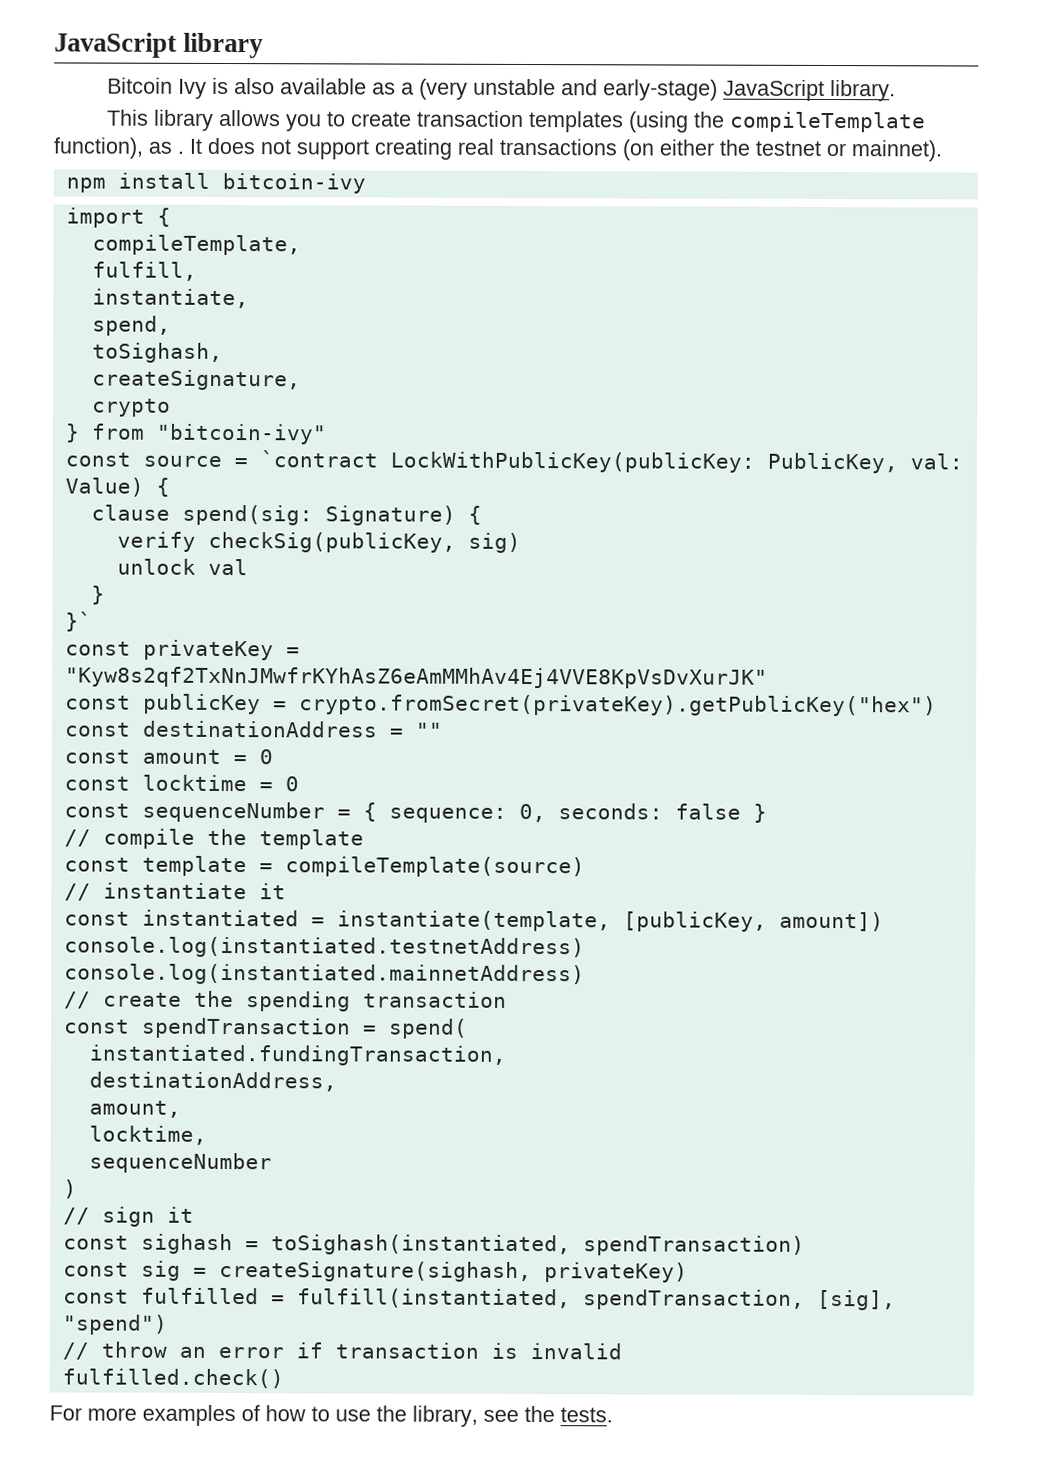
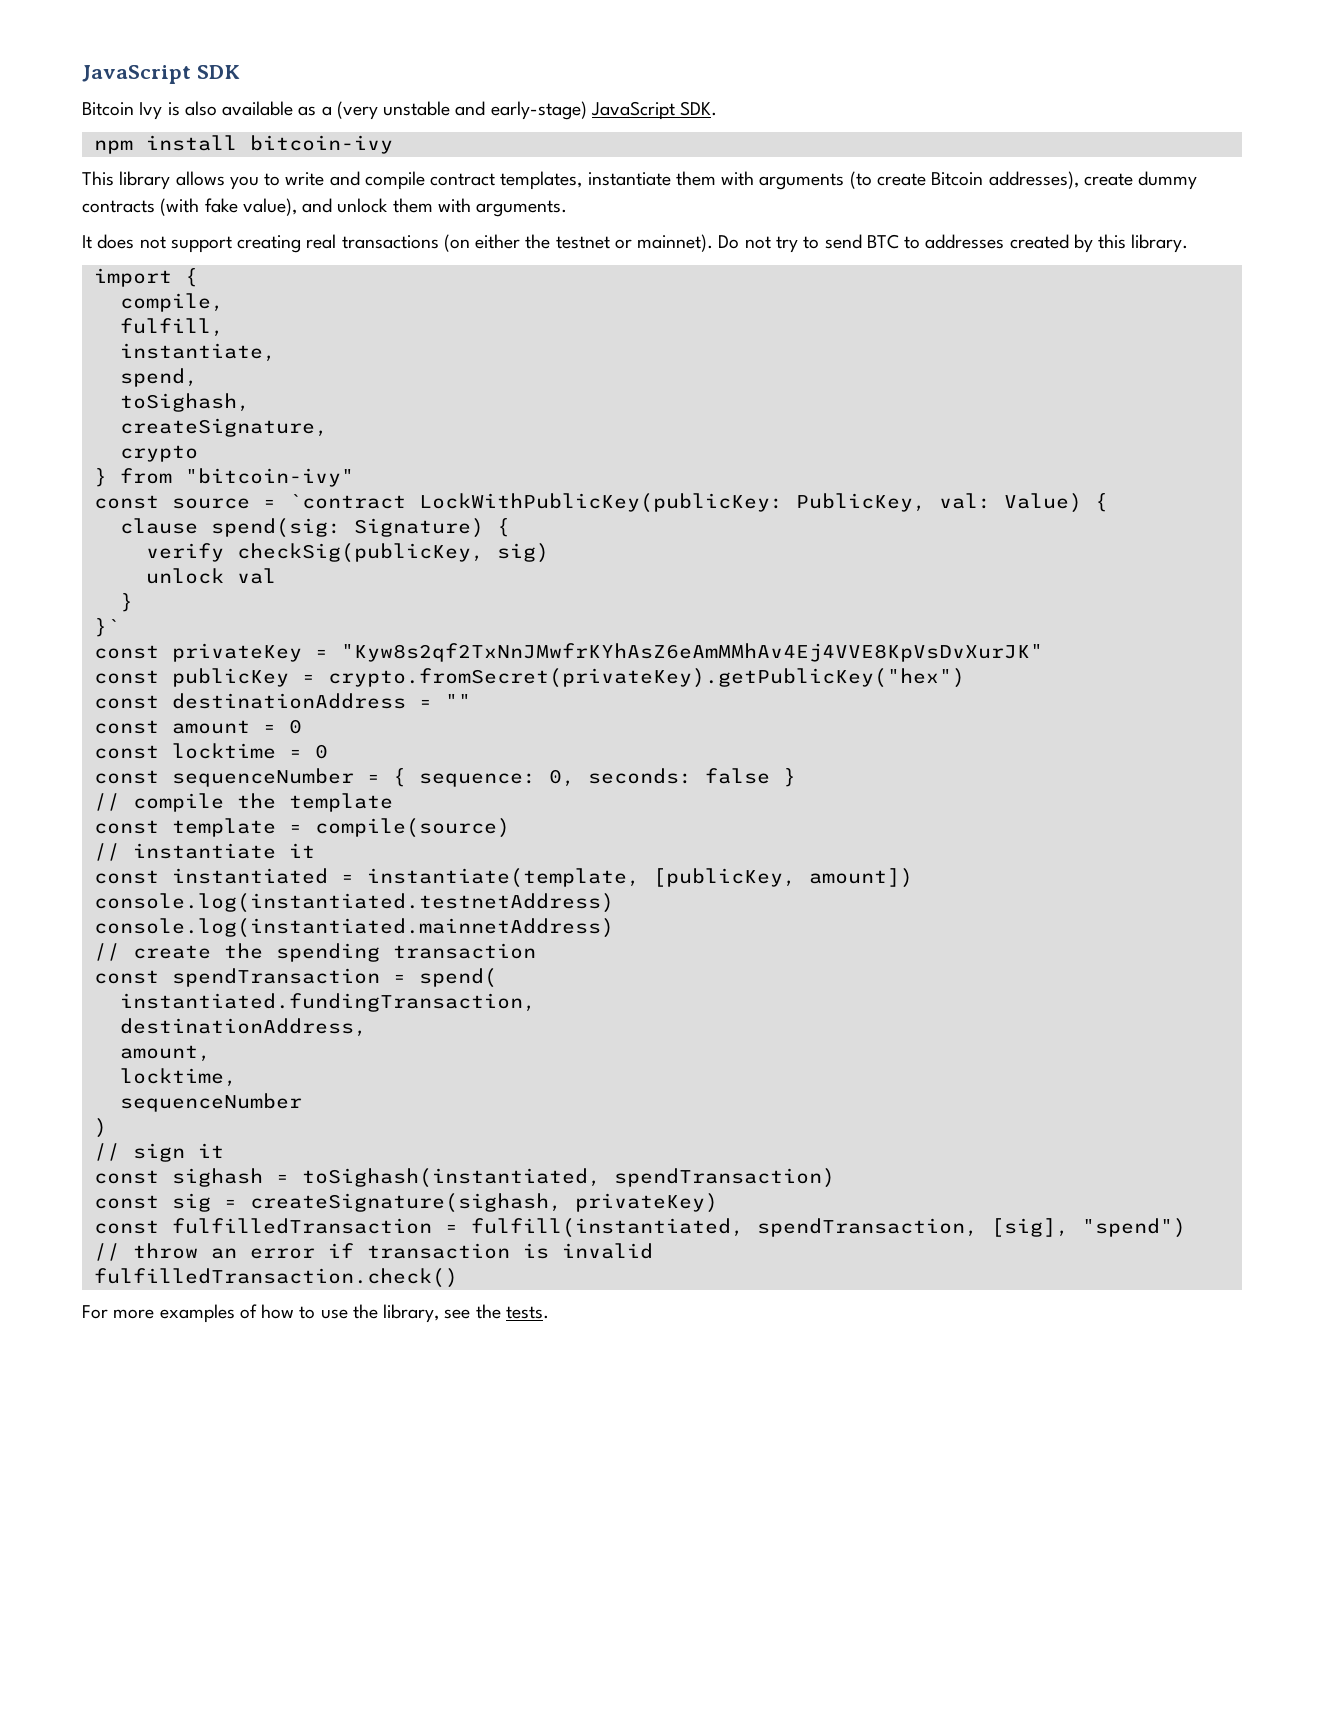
- JavaScript library
+ JavaScript SDK
- Bitcoin Ivy is also available as a (very unstable and early-stage) JavaScript library.
+ Bitcoin Ivy is also available as a (very unstable and early-stage) JavaScript SDK.
+ npm install bitcoin-ivy
- This library allows you to create transaction templates (using the compileTemplate function), as . It does not support creating real transactions (on either the testnet or mainnet).
- npm install bitcoin-ivy
+ This library allows you to write and compile contract templates, instantiate them with arguments (to create Bitcoin addresses), create dummy contracts (with fake value), and unlock them with arguments.
+ It does not support creating real transactions (on either the testnet or mainnet). Do not try to send BTC to addresses created by this library.
- compileTemplate,
+ compile,
- const template = compileTemplate(source)
+ const template = compile(source)
- const fulfilled = fulfill(instantiated, spendTransaction, [sig], "spend")
+ const fulfilledTransaction = fulfill(instantiated, spendTransaction, [sig], "spend")
- fulfilled.check()
+ fulfilledTransaction.check()

